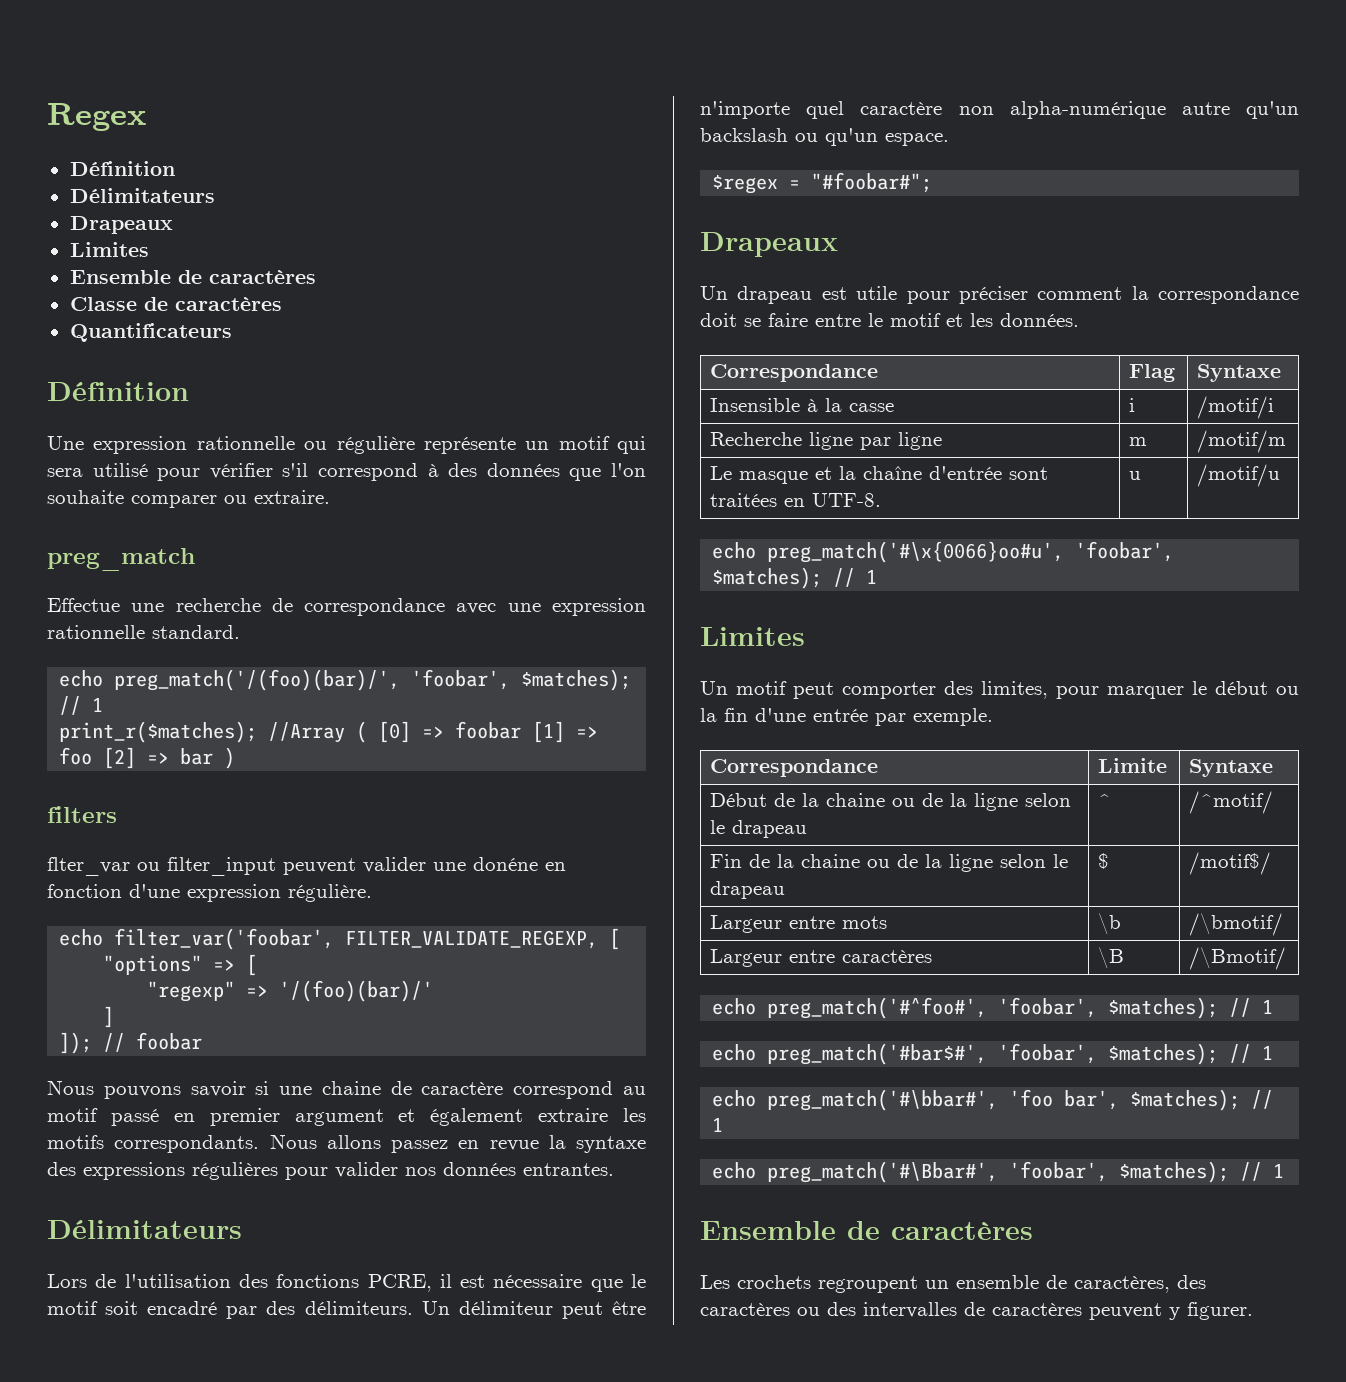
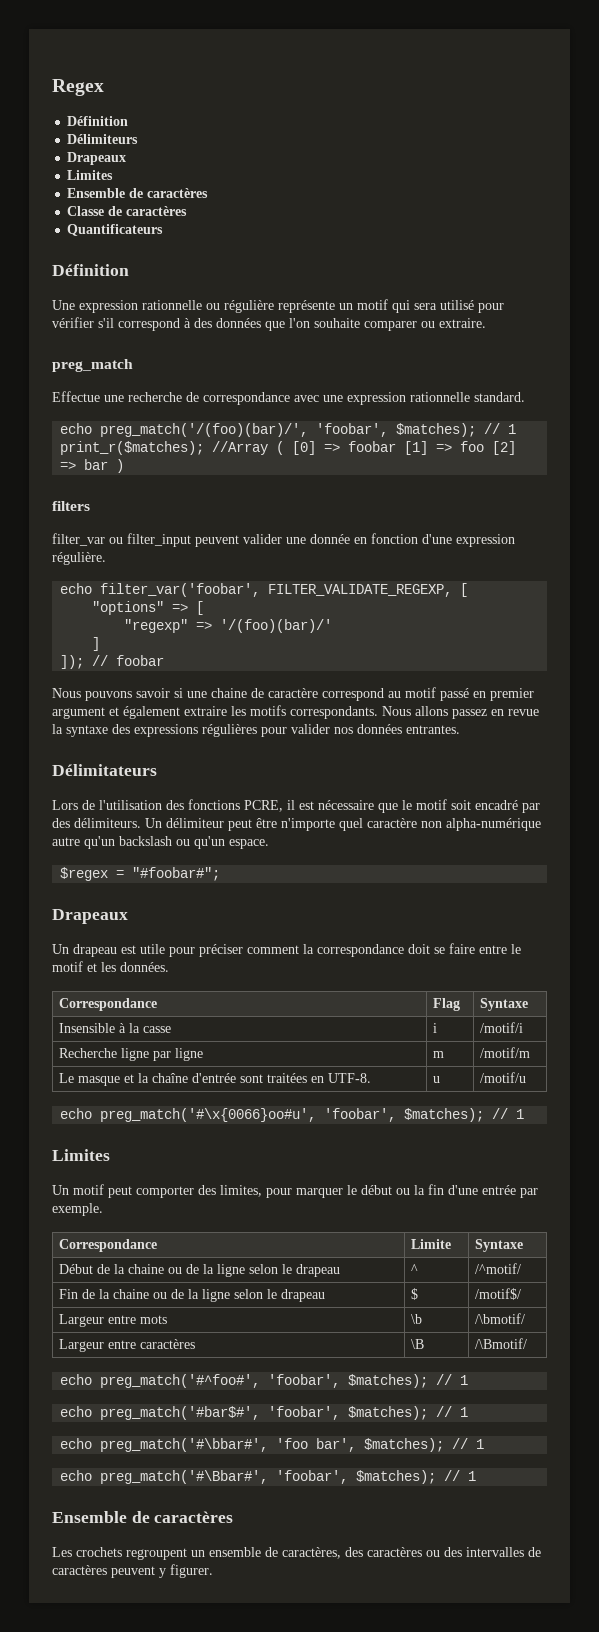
  Regex
  Définition
- Délimitateurs
+ Délimiteurs
- flter_var ou filter_input peuvent valider une donéne en fonction d'une expression régulière.
+ filter_var ou filter_input peuvent valider une donnée en fonction d'une expression régulière.

